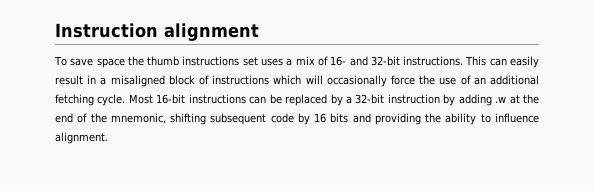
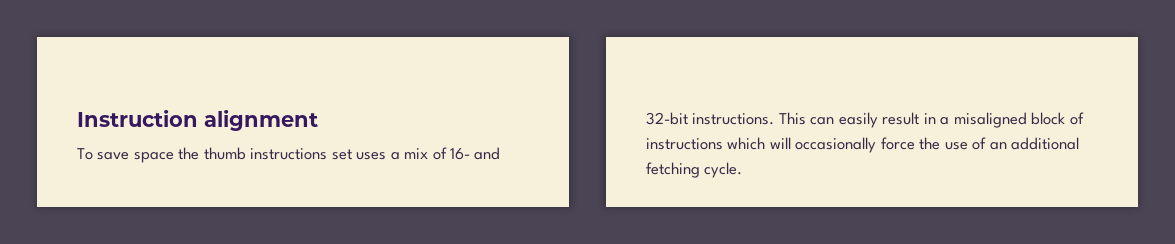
- Most 16-bit instructions can be replaced by a 32-bit instruction by adding .w at the end of the mnemonic, shifting subsequent code by 16 bits and providing the ability to influence alignment.

